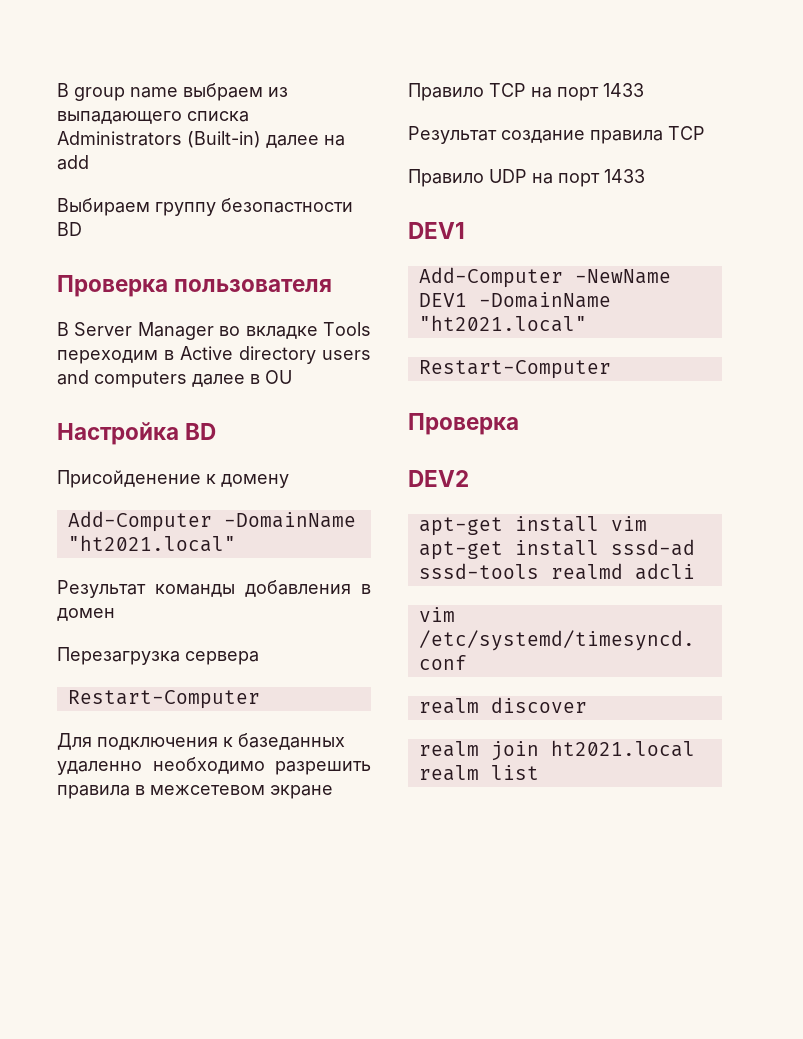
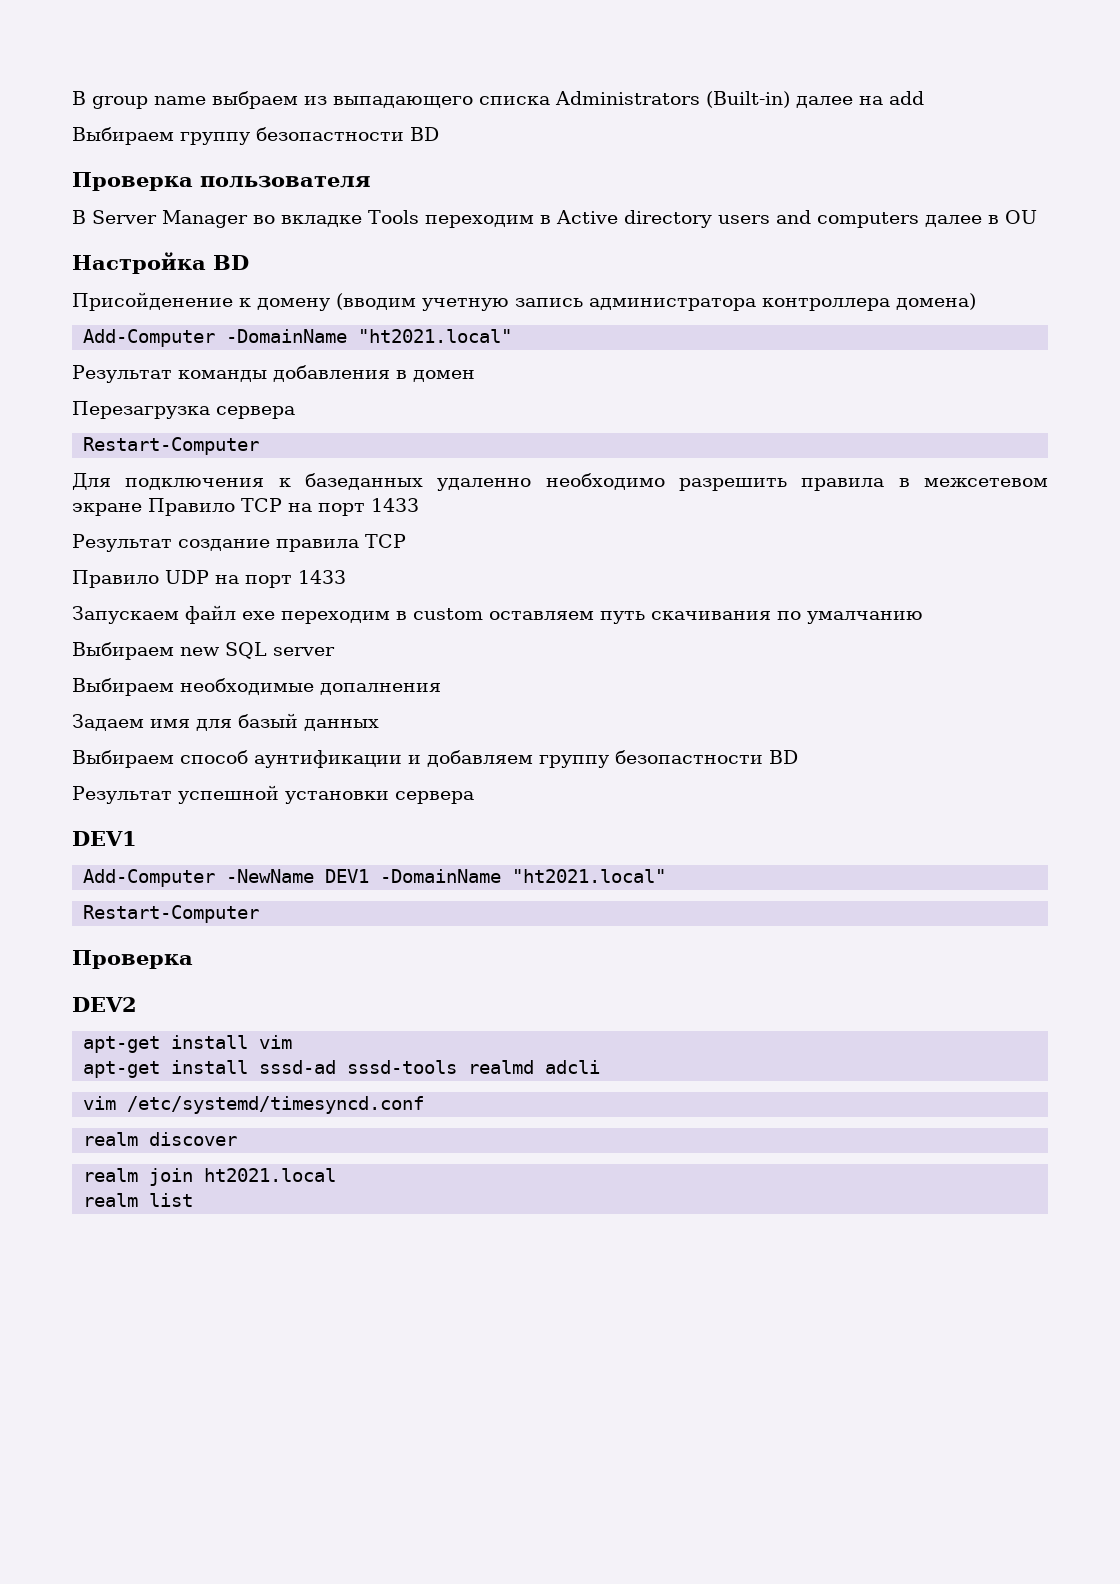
- Присойденение к домену
+ Присойденение к домену (вводим учетную запись администратора контроллера домена)
+ Запускаем файл exe переходим в custom оставляем путь скачивания по умалчанию
+ Выбираем new SQL server
+ Выбираем необходимые допалнения
+ Задаем имя для базый данных
+ Выбираем способ аунтификации и добавляем группу безопастности BD
+ Результат успешной установки сервера

